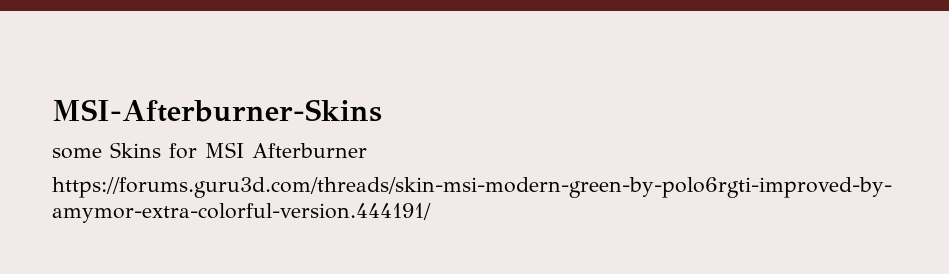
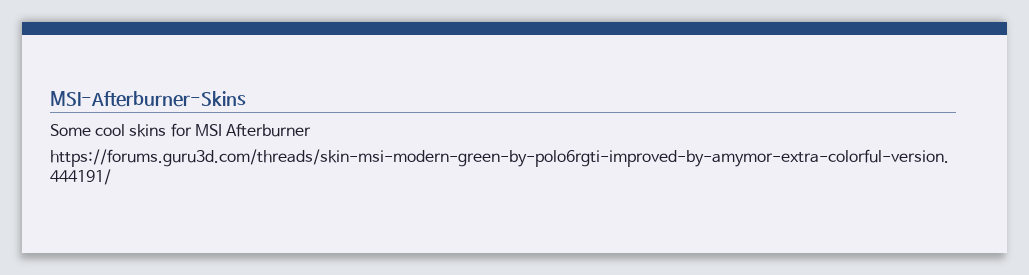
- some Skins for MSI Afterburner
+ Some cool skins for MSI Afterburner

